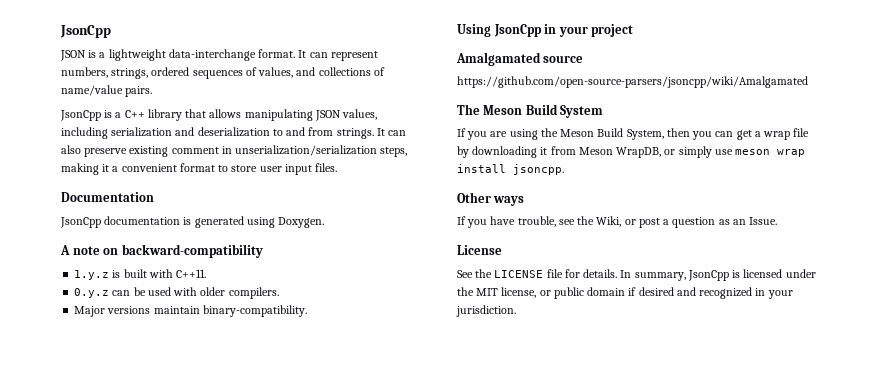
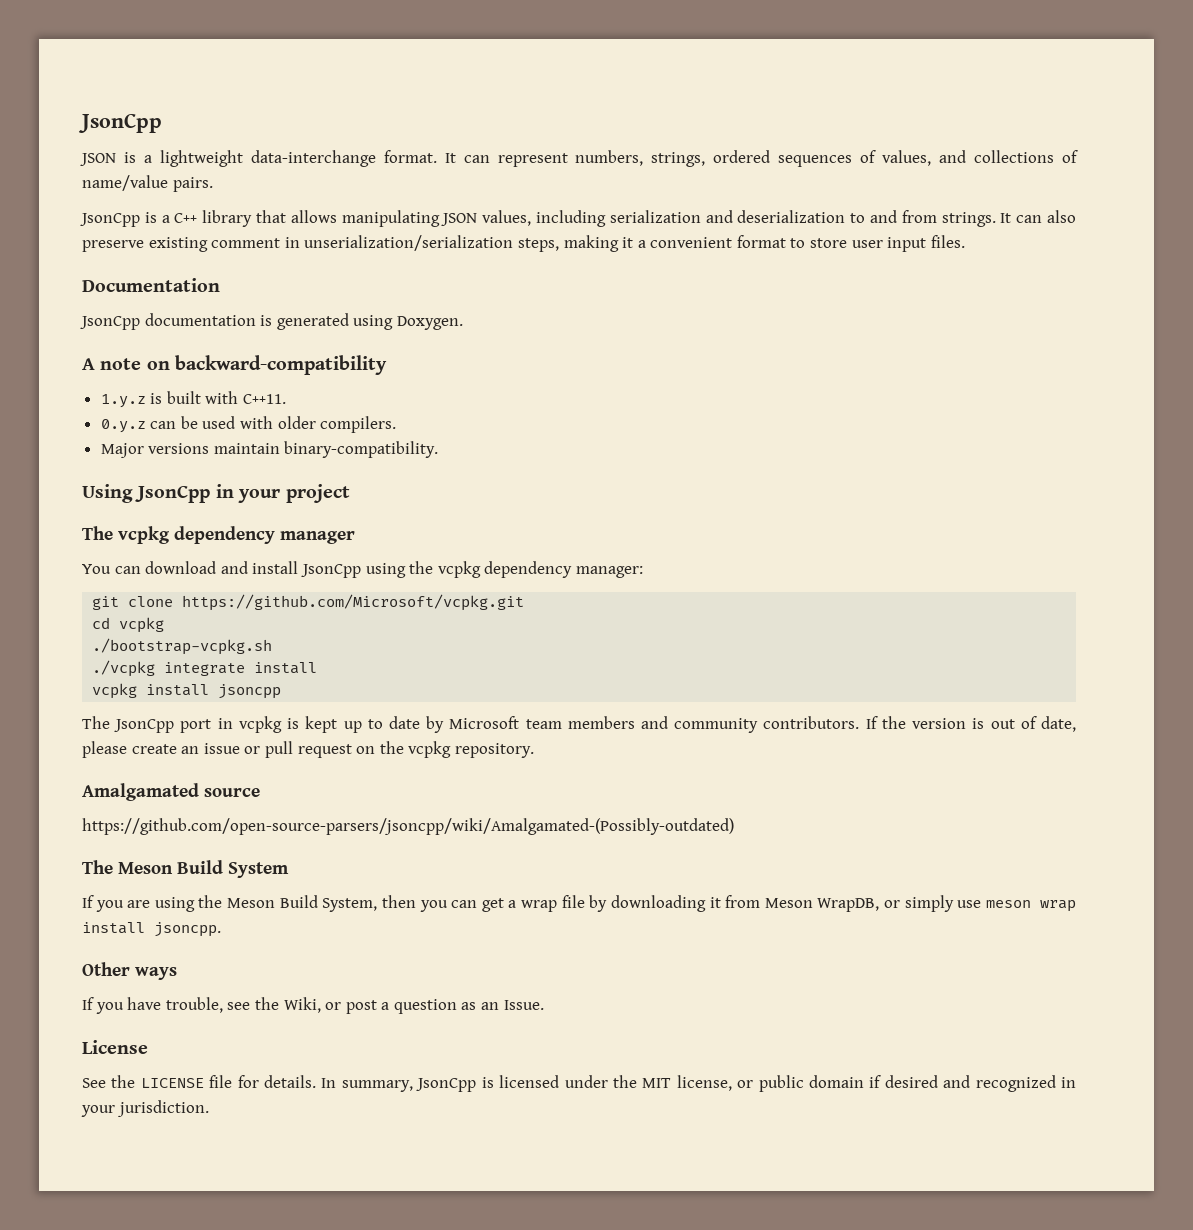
+ The vcpkg dependency manager
+ You can download and install JsonCpp using the vcpkg dependency manager:
+ git clone https://github.com/Microsoft/vcpkg.git
+ cd vcpkg
+ ./bootstrap-vcpkg.sh
+ ./vcpkg integrate install
+ vcpkg install jsoncpp
+ The JsonCpp port in vcpkg is kept up to date by Microsoft team members and community contributors. If the version is out of date, please create an issue or pull request on the vcpkg repository.
- https://github.com/open-source-parsers/jsoncpp/wiki/Amalgamated
+ https://github.com/open-source-parsers/jsoncpp/wiki/Amalgamated-(Possibly-outdated)

